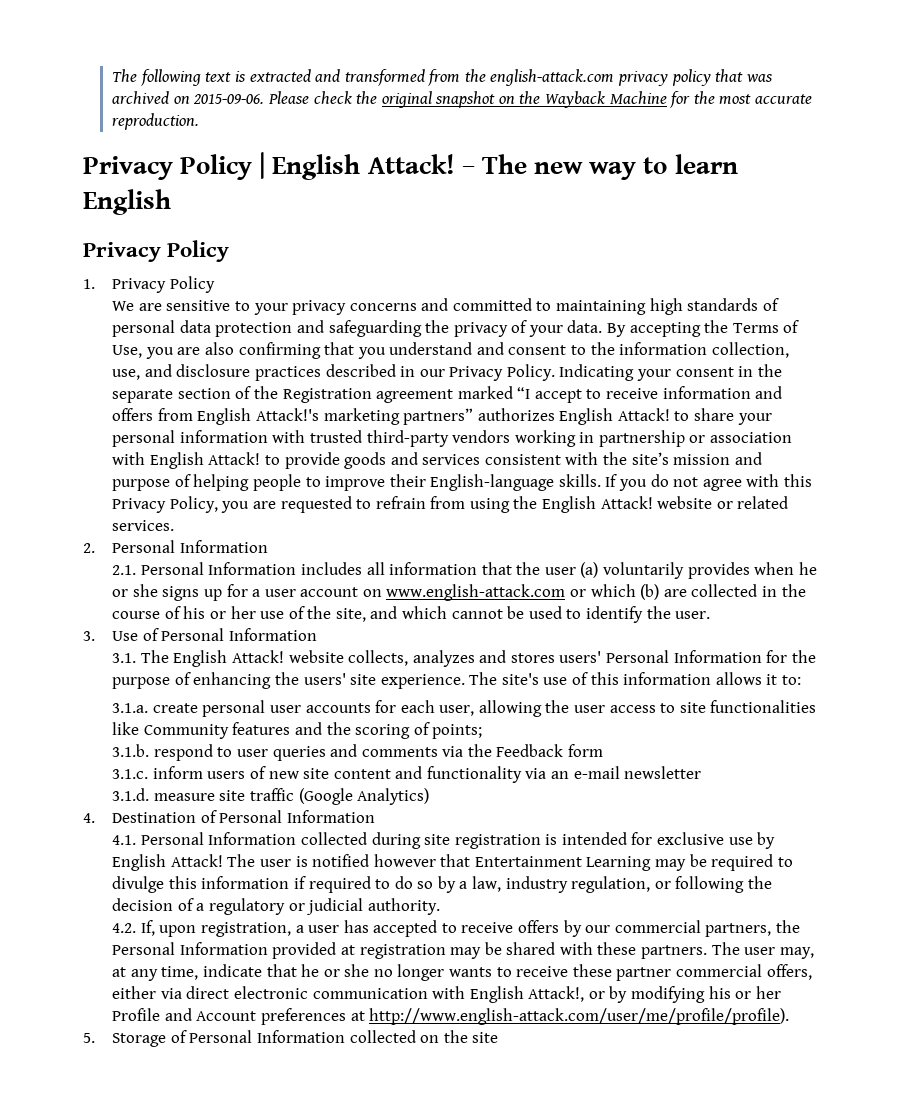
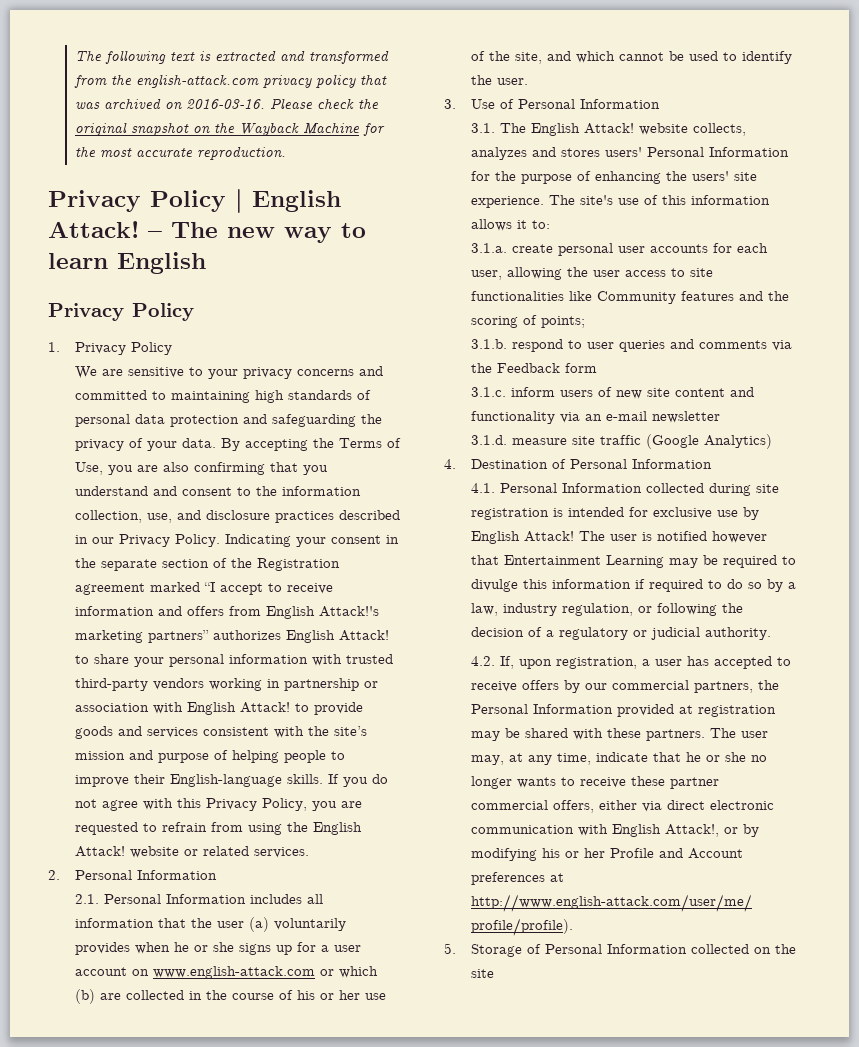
- The following text is extracted and transformed from the english-attack.com privacy policy that was archived on 2015-09-06.
+ The following text is extracted and transformed from the english-attack.com privacy policy that was archived on 2016-03-16.

